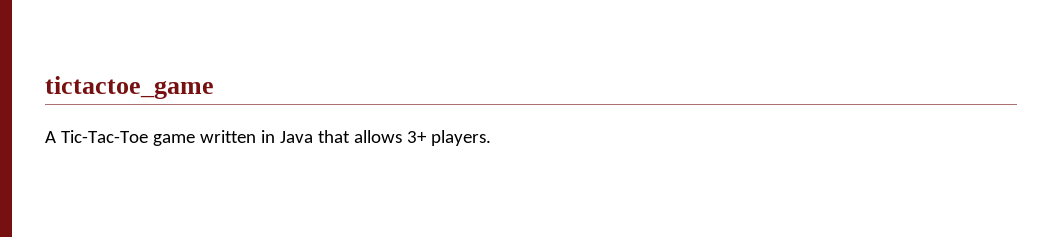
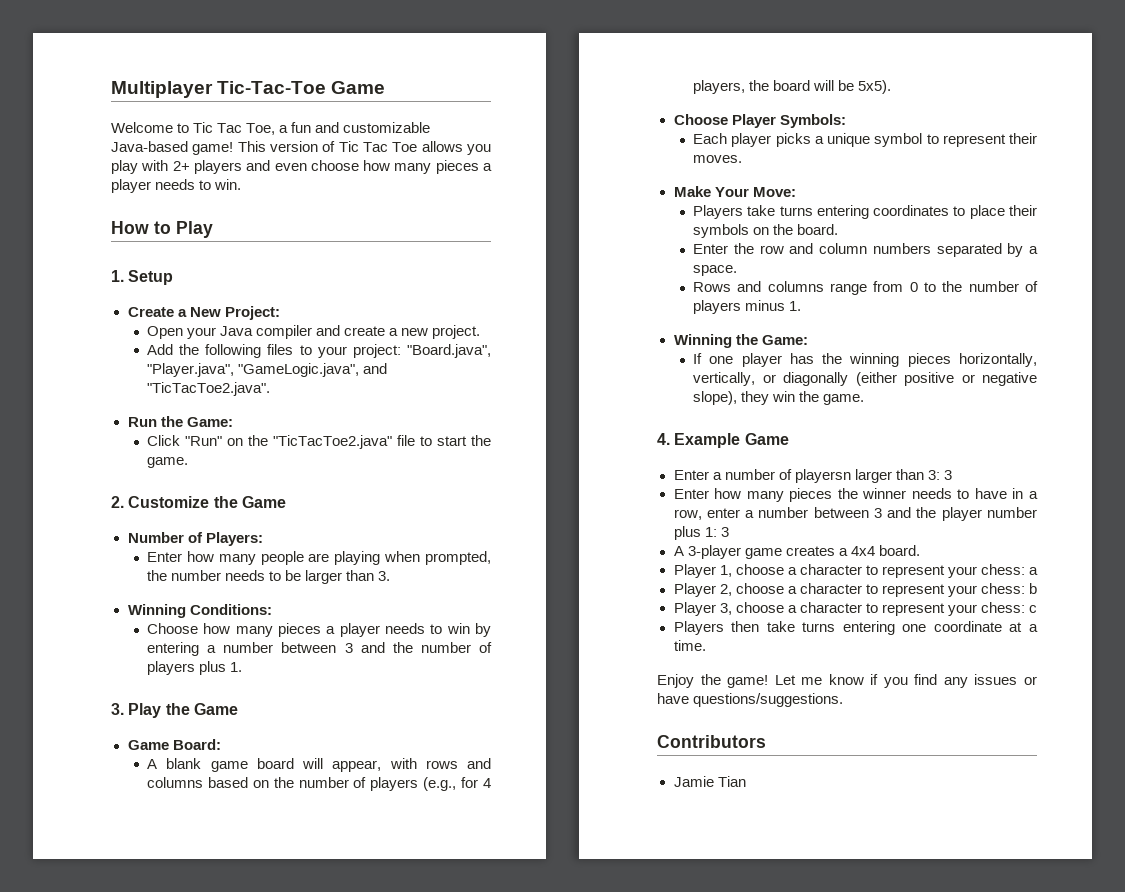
- tictactoe_game
- A Tic-Tac-Toe game written in Java that allows 3+ players.
+ Multiplayer Tic-Tac-Toe Game
+ Welcome to Tic Tac Toe, a fun and customizable Java-based game! This version of Tic Tac Toe allows you play with 2+ players and even choose how many pieces a player needs to win.
+ How to Play
+ 1. Setup
+ Create a New Project:
+ Open your Java compiler and create a new project.
+ Add the following files to your project: "Board.java", "Player.java", "GameLogic.java", and "TicTacToe2.java".
+ Run the Game:
+ Click "Run" on the "TicTacToe2.java" file to start the game.
+ 2. Customize the Game
+ Number of Players:
+ Enter how many people are playing when prompted, the number needs to be larger than 3.
+ Winning Conditions:
+ Choose how many pieces a player needs to win by entering a number between 3 and the number of players plus 1.
+ 3. Play the Game
+ Game Board:
+ A blank game board will appear, with rows and columns based on the number of players (e.g., for 4 players, the board will be 5x5).
+ Choose Player Symbols:
+ Each player picks a unique symbol to represent their moves.
+ Make Your Move:
+ Players take turns entering coordinates to place their symbols on the board.
+ Enter the row and column numbers separated by a space.
+ Rows and columns range from 0 to the number of players minus 1.
+ Winning the Game:
+ If one player has the winning pieces horizontally, vertically, or diagonally (either positive or negative slope), they win the game.
+ 4. Example Game
+ Enter a number of playersn larger than 3: 3
+ Enter how many pieces the winner needs to have in a row, enter a number between 3 and the player number plus 1: 3
+ A 3-player game creates a 4x4 board.
+ Player 1, choose a character to represent your chess: a
+ Player 2, choose a character to represent your chess: b
+ Player 3, choose a character to represent your chess: c
+ Players then take turns entering one coordinate at a time.
+ Enjoy the game! Let me know if you find any issues or have questions/suggestions.
+ Contributors
+ Jamie Tian

